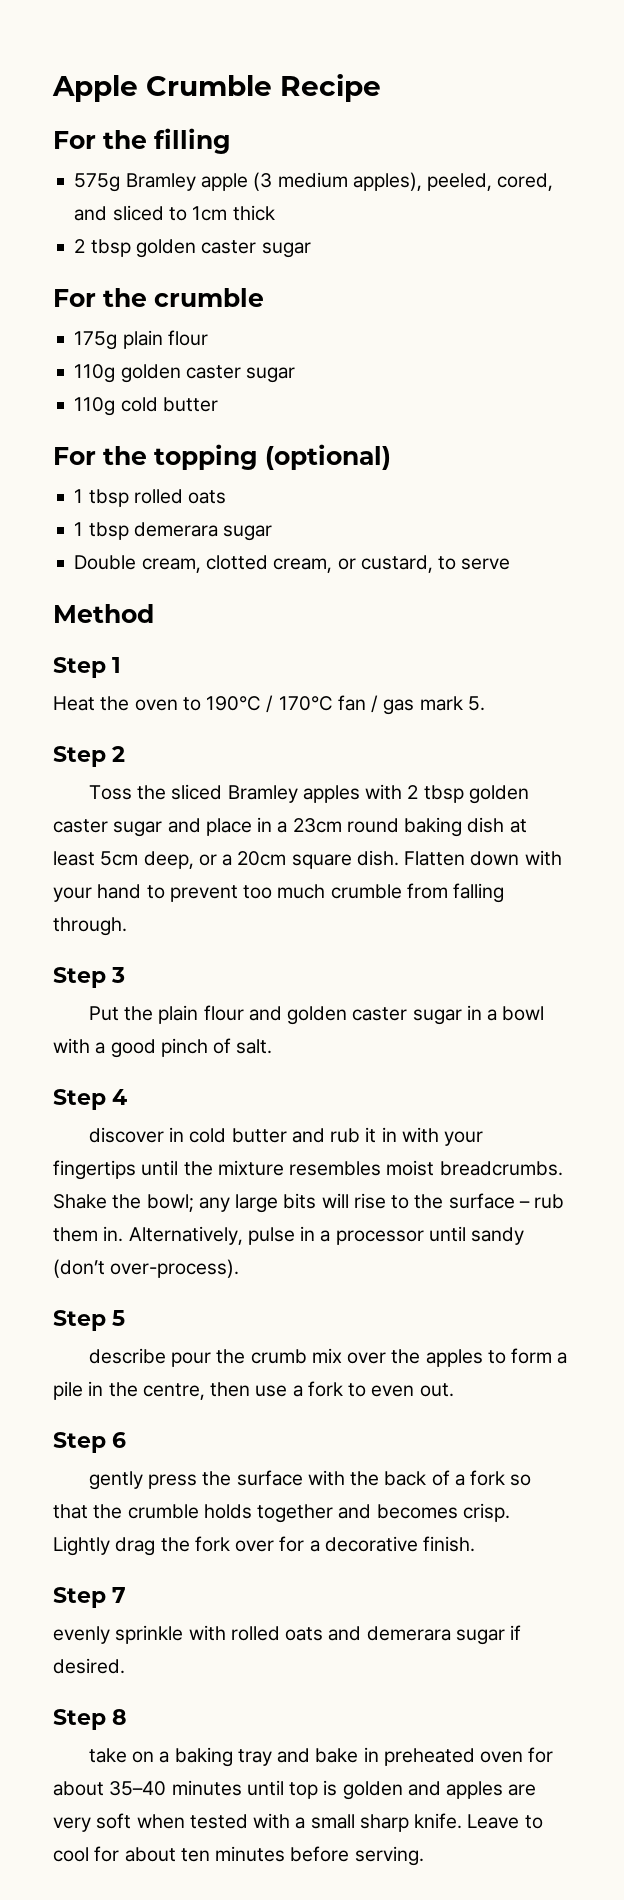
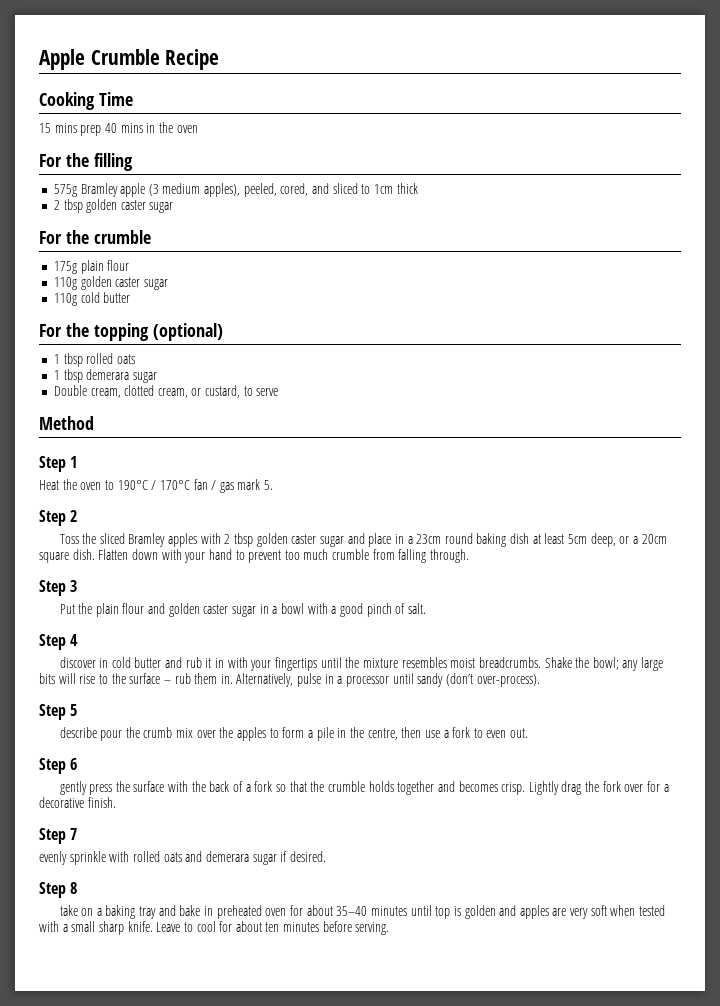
+ Cooking Time
+ 15 mins prep 40 mins in the oven

